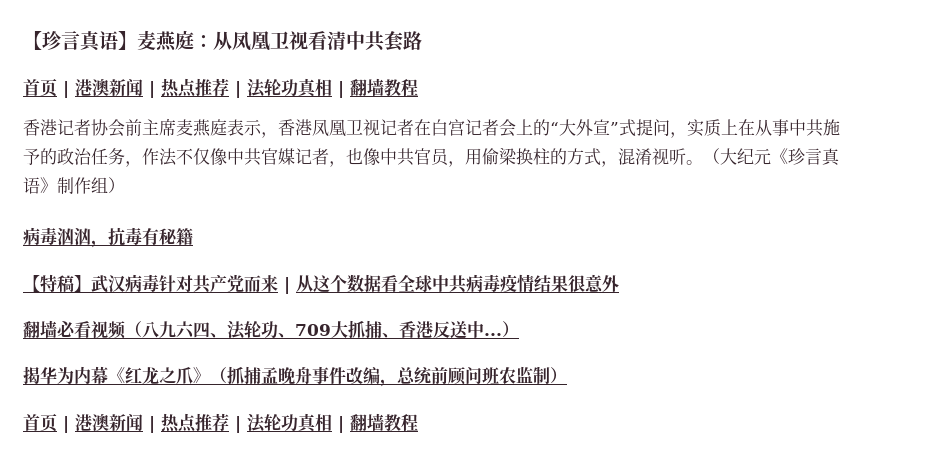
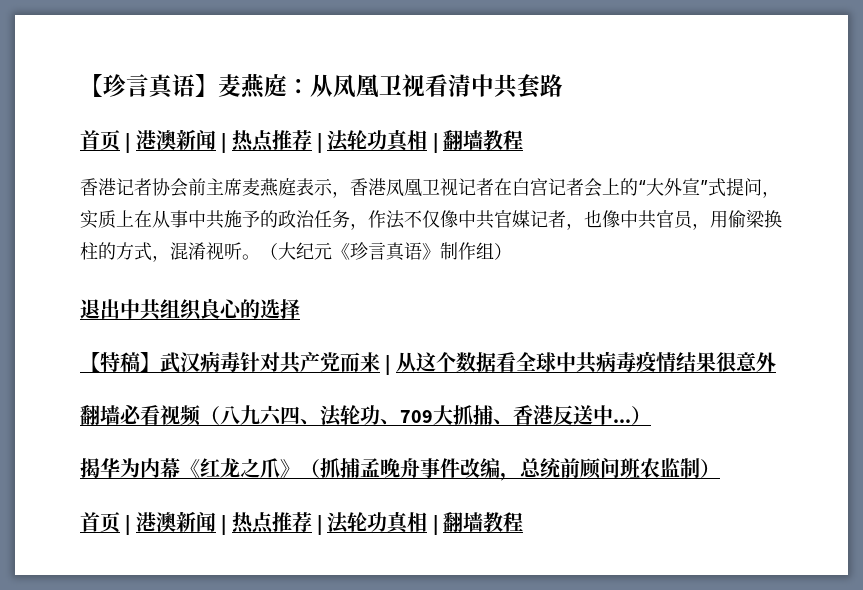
- 病毒汹汹，抗毒有秘籍
+ 退出中共组织良心的选择

